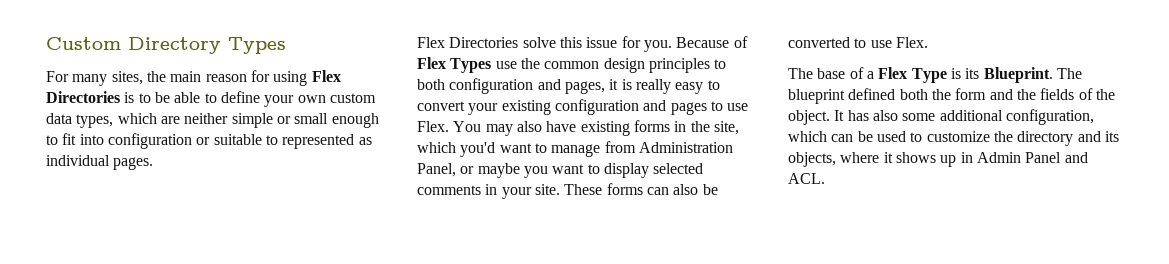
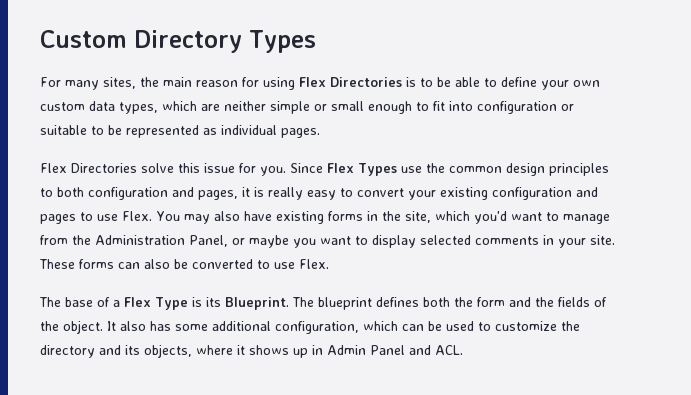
- For many sites, the main reason for using Flex Directories is to be able to define your own custom data types, which are neither simple or small enough to fit into configuration or suitable to represented as individual pages.
+ For many sites, the main reason for using Flex Directories is to be able to define your own custom data types, which are neither simple or small enough to fit into configuration or suitable to be represented as individual pages.
- Because of Flex Types use the common design principles to both configuration and pages, it is really easy to convert your existing configuration and pages to use Flex.
+ Since Flex Types use the common design principles to both configuration and pages, it is really easy to convert your existing configuration and pages to use Flex.
- You may also have existing forms in the site, which you'd want to manage from Administration Panel, or maybe you want to display selected comments in your site.
+ You may also have existing forms in the site, which you'd want to manage from the Administration Panel, or maybe you want to display selected comments in your site.
- The blueprint defined both the form and the fields of the object.
+ The blueprint defines both the form and the fields of the object.
- It has also some additional configuration, which can be used to customize the directory and its objects, where it shows up in Admin Panel and ACL.
+ It also has some additional configuration, which can be used to customize the directory and its objects, where it shows up in Admin Panel and ACL.

